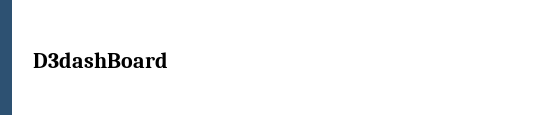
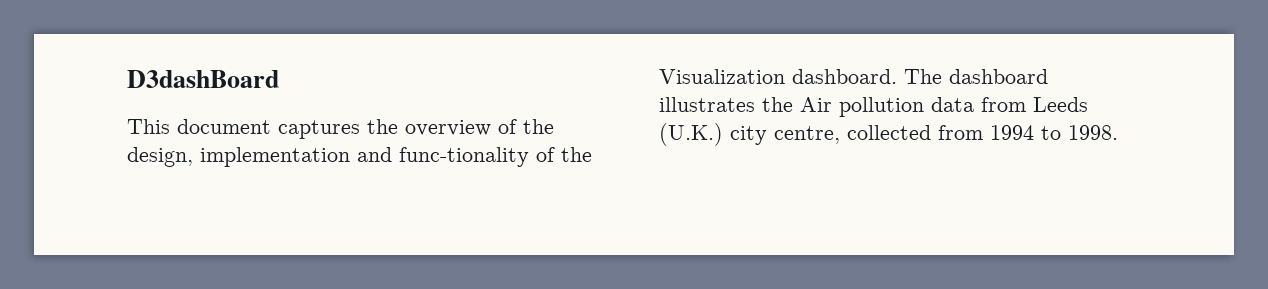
+ This document captures the overview of the design, implementation and func-tionality of the Visualization dashboard. The dashboard illustrates the Air pollution data from Leeds (U.K.) city centre, collected from 1994 to 1998.

